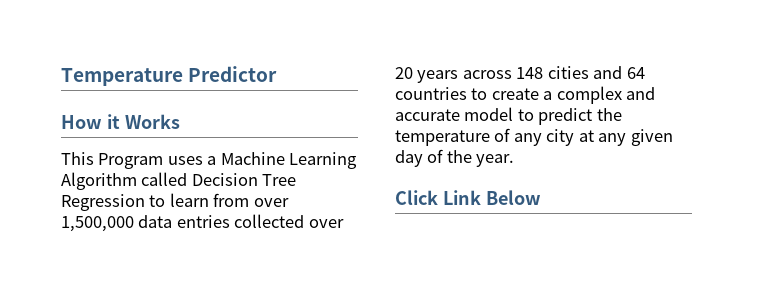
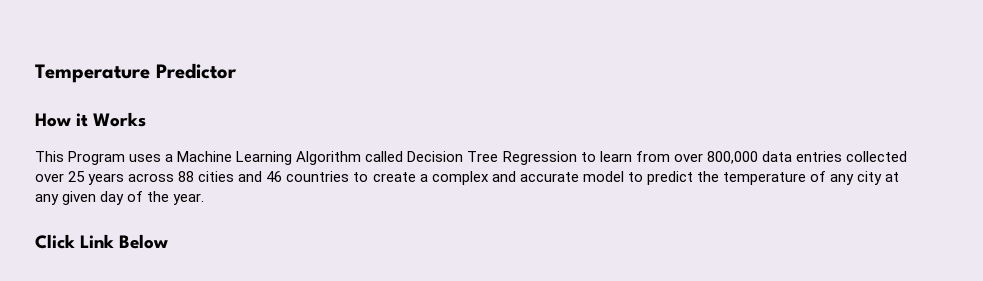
- This Program uses a Machine Learning Algorithm called Decision Tree Regression to learn from over 1,500,000 data entries collected over 20 years across 148 cities and 64 countries to create a complex and accurate model to predict the temperature of any city at any given day of the year.
+ This Program uses a Machine Learning Algorithm called Decision Tree Regression to learn from over 800,000 data entries collected over 25 years across 88 cities and 46 countries to create a complex and accurate model to predict the temperature of any city at any given day of the year.

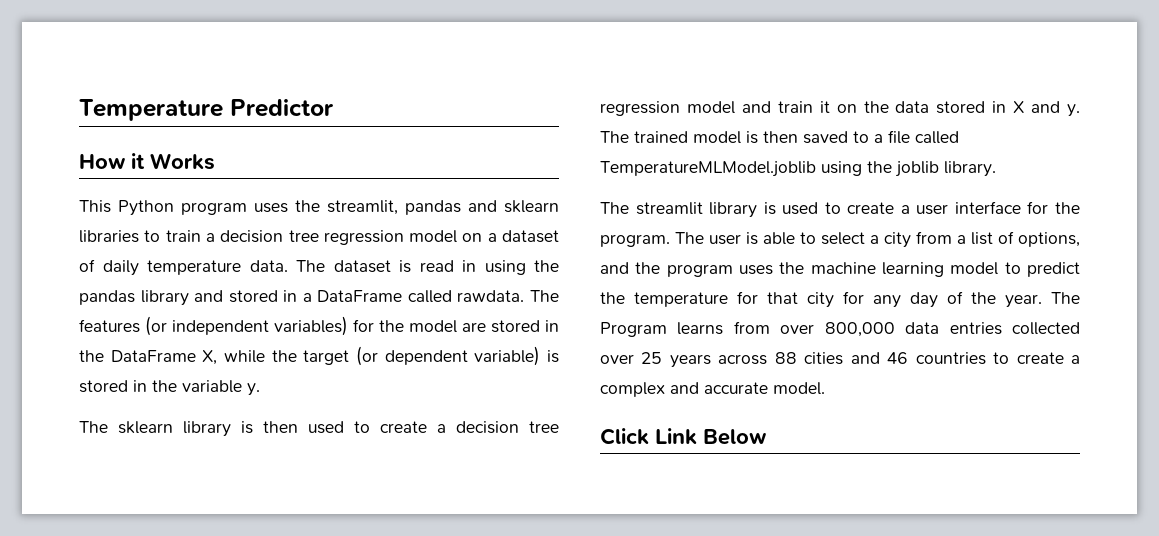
- This Program uses a Machine Learning Algorithm called Decision Tree Regression to learn from over 800,000 data entries collected over 25 years across 88 cities and 46 countries to create a complex and accurate model to predict the temperature of any city at any given day of the year.
+ This Python program uses the streamlit, pandas and sklearn libraries to train a decision tree regression model on a dataset of daily temperature data. The dataset is read in using the pandas library and stored in a DataFrame called rawdata. The features (or independent variables) for the model are stored in the DataFrame X, while the target (or dependent variable) is stored in the variable y.
+ The sklearn library is then used to create a decision tree regression model and train it on the data stored in X and y. The trained model is then saved to a file called TemperatureMLModel.joblib using the joblib library.
+ The streamlit library is used to create a user interface for the program. The user is able to select a city from a list of options, and the program uses the machine learning model to predict the temperature for that city for any day of the year. The Program learns from over 800,000 data entries collected over 25 years across 88 cities and 46 countries to create a complex and accurate model.

